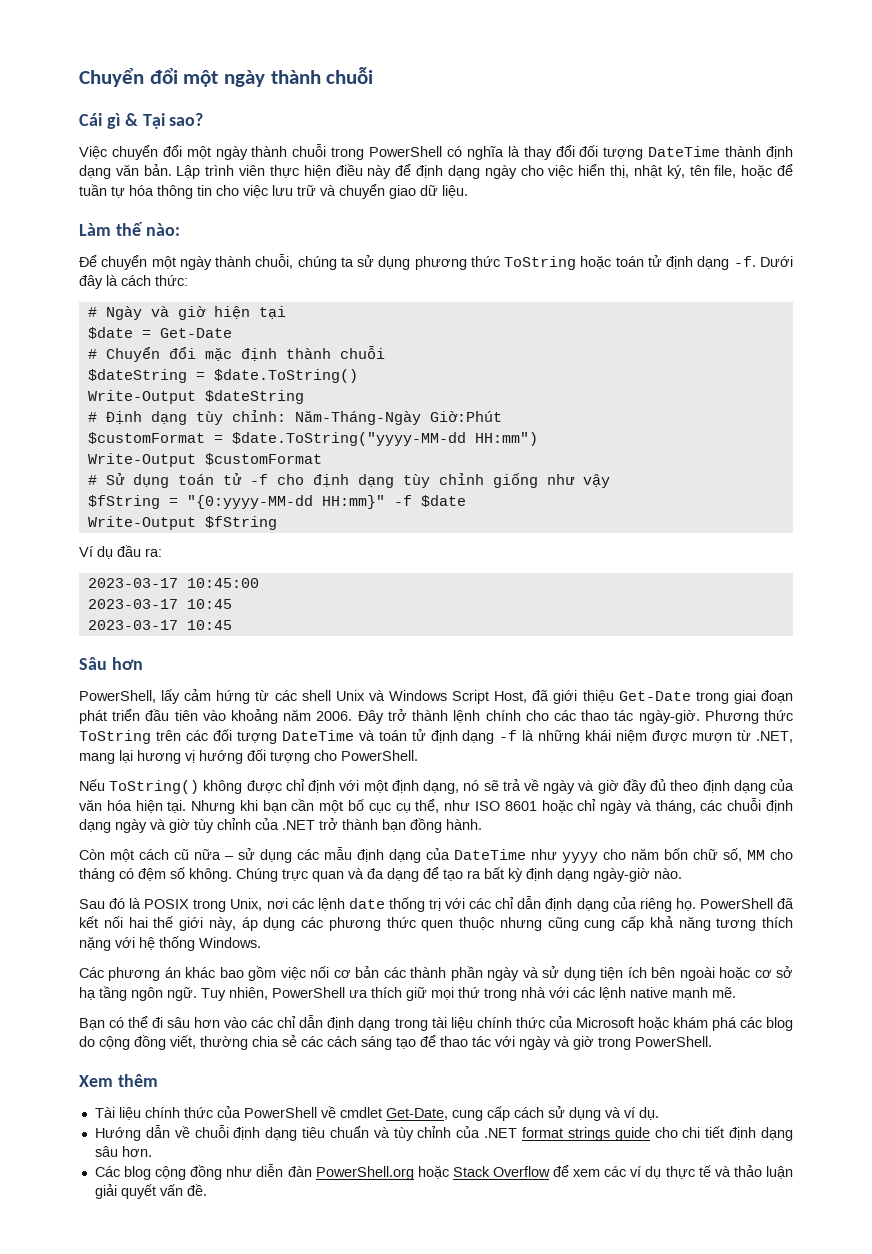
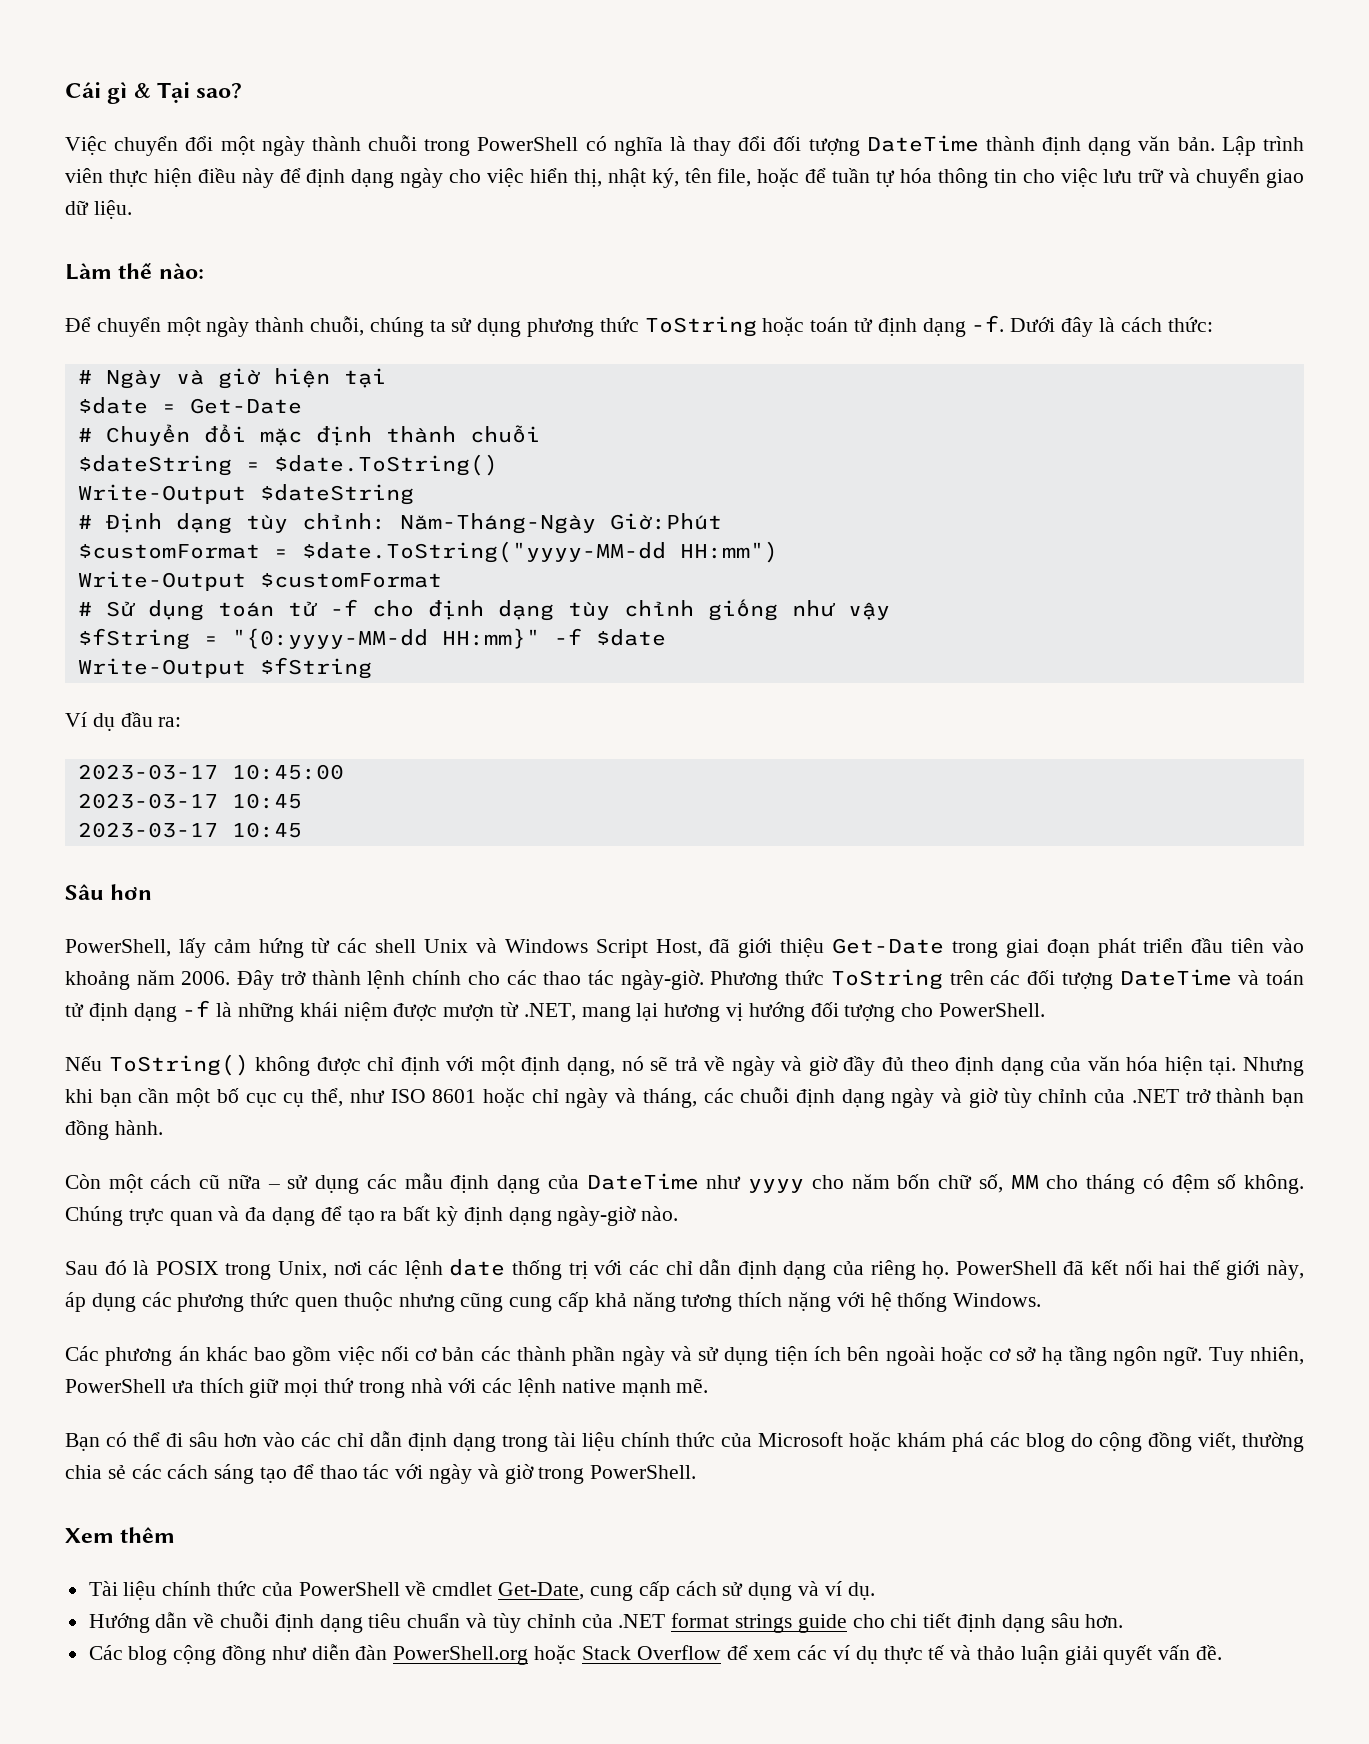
- Chuyển đổi một ngày thành chuỗi

